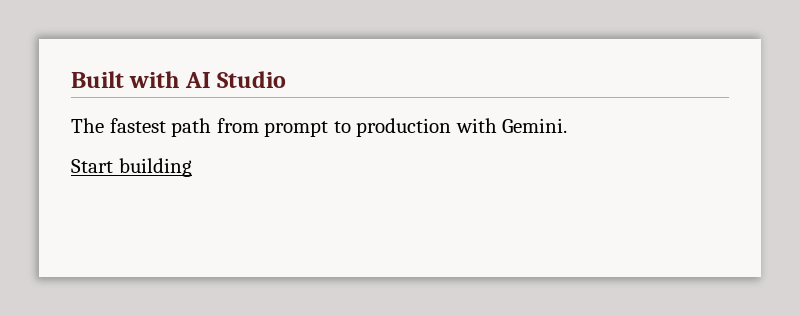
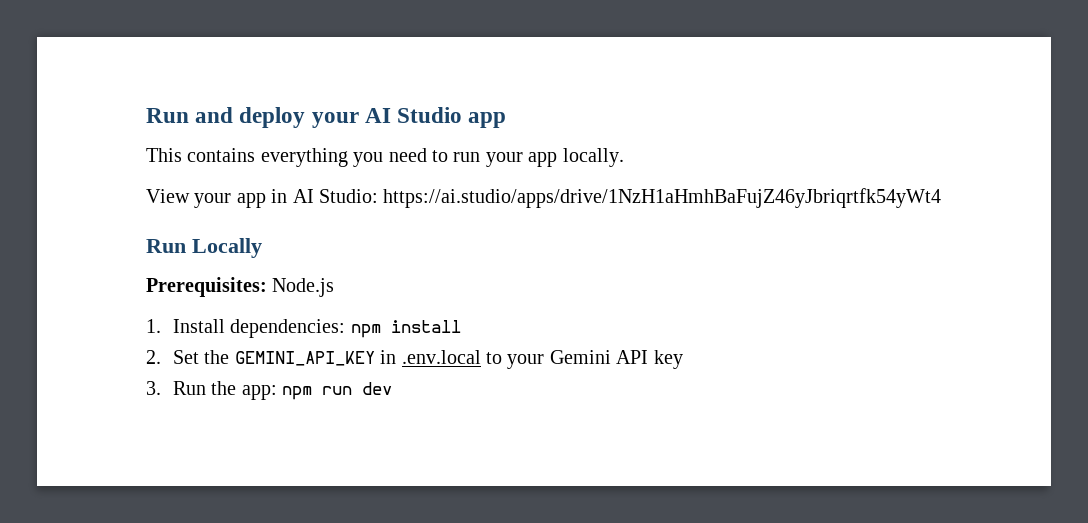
- Built with AI Studio
- The fastest path from prompt to production with Gemini.
- Start building
+ Run and deploy your AI Studio app
+ This contains everything you need to run your app locally.
+ View your app in AI Studio: https://ai.studio/apps/drive/1NzH1aHmhBaFujZ46yJbriqrtfk54yWt4
+ Run Locally
+ Prerequisites: Node.js
+ 1. Install dependencies: npm install
+ 2. Set the GEMINI_API_KEY in .env.local to your Gemini API key
+ 3. Run the app: npm run dev

